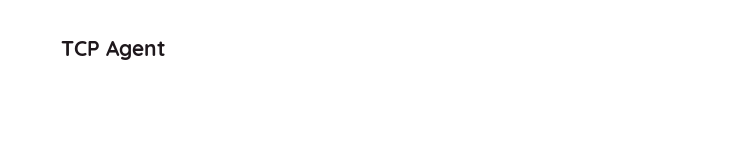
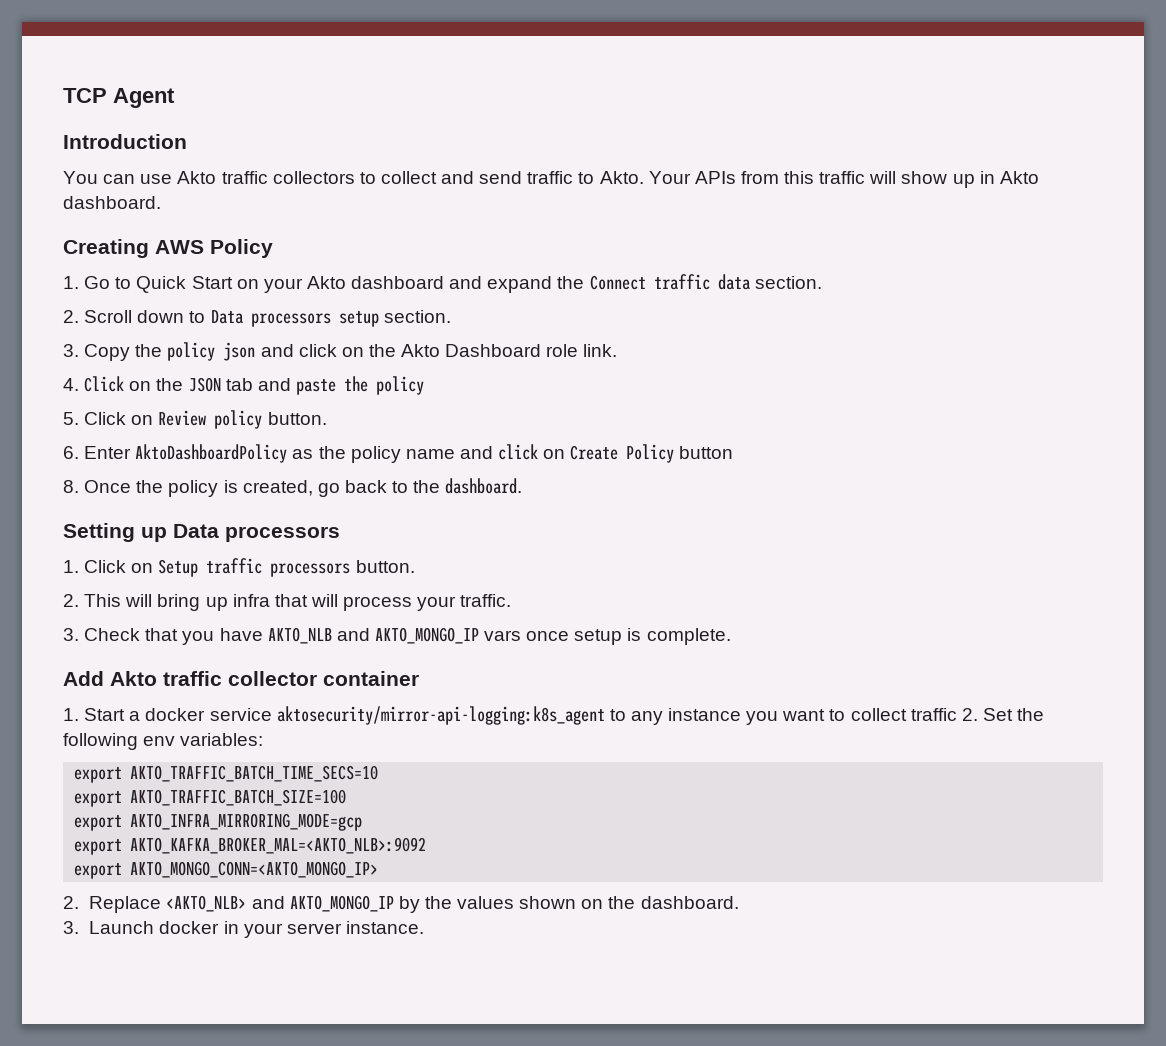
+ Introduction
+ You can use Akto traffic collectors to collect and send traffic to Akto. Your APIs from this traffic will show up in Akto dashboard.
+ Creating AWS Policy
+ 1. Go to Quick Start on your Akto dashboard and expand the Connect traffic data section.
+ 2. Scroll down to Data processors setup section.
+ 3. Copy the policy json and click on the Akto Dashboard role link.
+ 4. Click on the JSON tab and paste the policy
+ 5. Click on Review policy button.
+ 6. Enter AktoDashboardPolicy as the policy name and click on Create Policy button
+ 8. Once the policy is created, go back to the dashboard.
+ Setting up Data processors
+ 1. Click on Setup traffic processors button.
+ 2. This will bring up infra that will process your traffic.
+ 3. Check that you have AKTO_NLB and AKTO_MONGO_IP vars once setup is complete.
+ Add Akto traffic collector container
+ 1. Start a docker service aktosecurity/mirror-api-logging:k8s_agent to any instance you want to collect traffic 2. Set the following env variables:
+ export AKTO_TRAFFIC_BATCH_TIME_SECS=10
+ export AKTO_TRAFFIC_BATCH_SIZE=100
+ export AKTO_INFRA_MIRRORING_MODE=gcp
+ export AKTO_KAFKA_BROKER_MAL=<AKTO_NLB>:9092
+ export AKTO_MONGO_CONN=<AKTO_MONGO_IP>
+ 2. Replace <AKTO_NLB> and AKTO_MONGO_IP by the values shown on the dashboard.
+ 3. Launch docker in your server instance.

